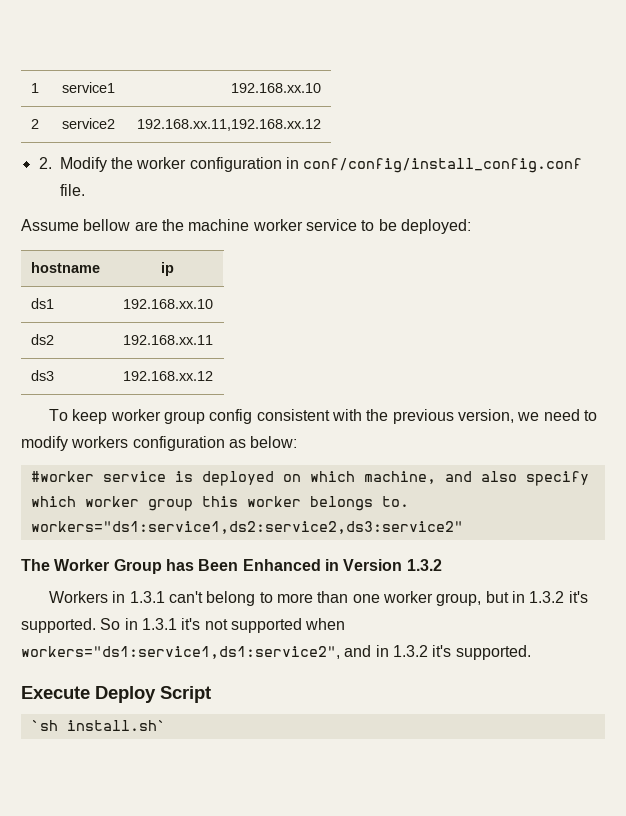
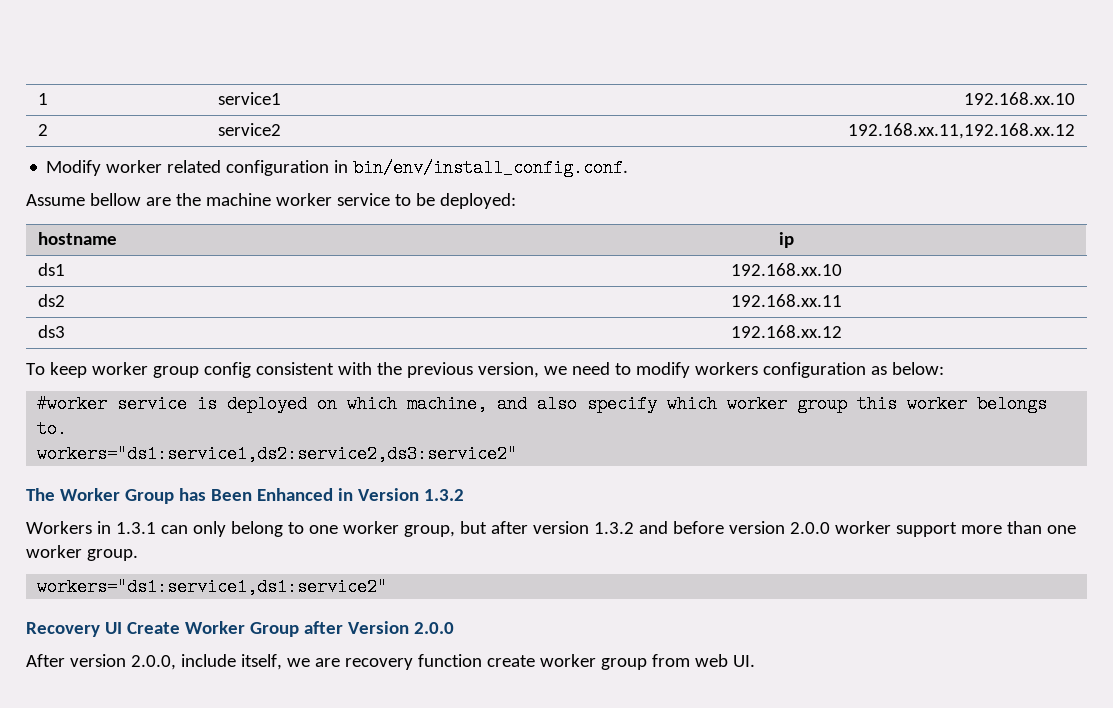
- 2. Modify the worker configuration in conf/config/install_config.conf file.
+ Modify worker related configuration in bin/env/install_config.conf.
- Workers in 1.3.1 can't belong to more than one worker group, but in 1.3.2 it's supported. So in 1.3.1 it's not supported when workers="ds1:service1,ds1:service2", and in 1.3.2 it's supported.
- Execute Deploy Script
- `sh install.sh`
+ Workers in 1.3.1 can only belong to one worker group, but after version 1.3.2 and before version 2.0.0 worker support more than one worker group.
+ workers="ds1:service1,ds1:service2"
+ Recovery UI Create Worker Group after Version 2.0.0
+ After version 2.0.0, include itself, we are recovery function create worker group from web UI.

